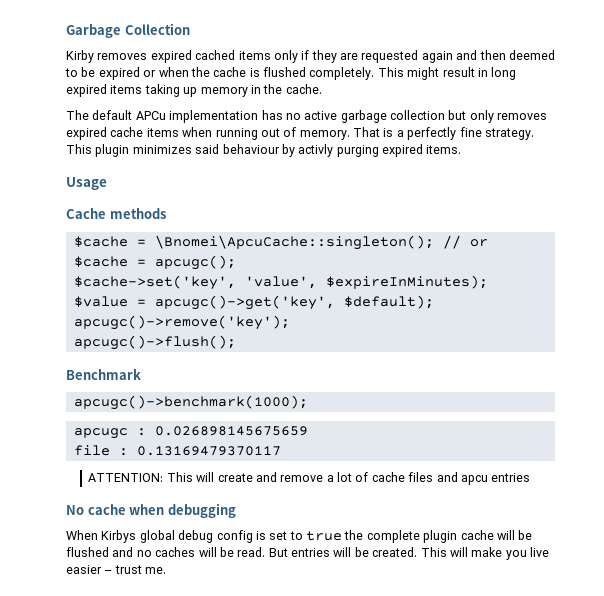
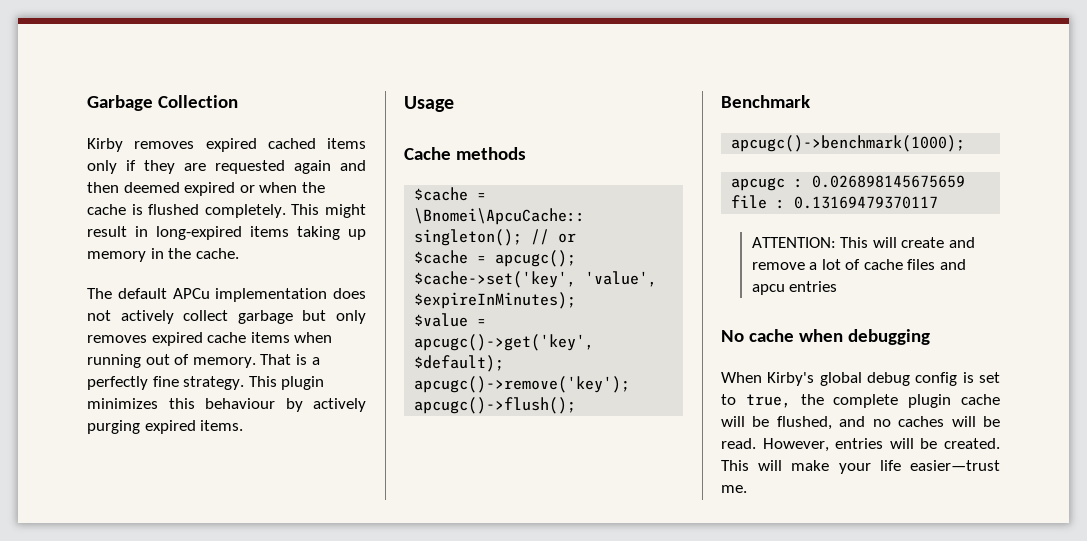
- Kirby removes expired cached items only if they are requested again and then deemed to be expired or when the cache is flushed completely.
+ Kirby removes expired cached items only if they are requested again and then deemed expired or when the cache is flushed completely.
- This might result in long expired items taking up memory in the cache.
+ This might result in long-expired items taking up memory in the cache.
- The default APCu implementation has no active garbage collection but only removes expired cache items when running out of memory.
+ The default APCu implementation does not actively collect garbage but only removes expired cache items when running out of memory.
- This plugin minimizes said behaviour by activly purging expired items.
+ This plugin minimizes this behaviour by actively purging expired items.
- When Kirbys global debug config is set to true the complete plugin cache will be flushed and no caches will be read.
+ When Kirby's global debug config is set to true, the complete plugin cache will be flushed, and no caches will be read.
- But entries will be created.
+ However, entries will be created.
- This will make you live easier – trust me.
+ This will make your life easier—trust me.

